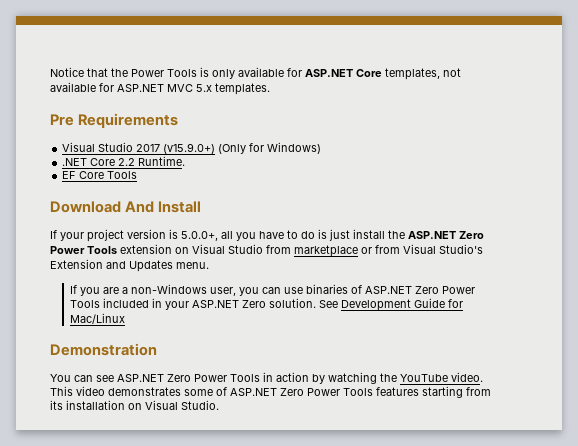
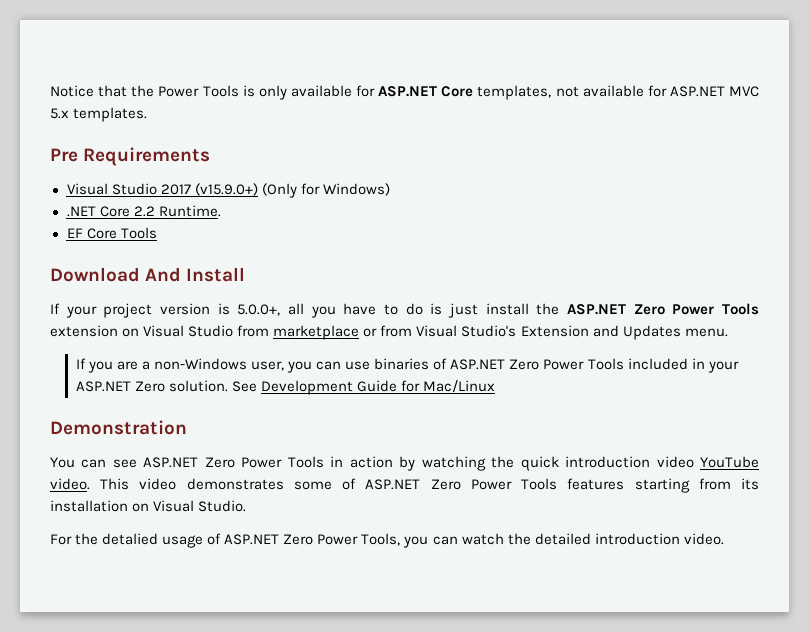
- You can see ASP.NET Zero Power Tools in action by watching the YouTube video.
+ You can see ASP.NET Zero Power Tools in action by watching the quick introduction video YouTube video.
+ For the detalied usage of ASP.NET Zero Power Tools, you can watch the detailed introduction video.

